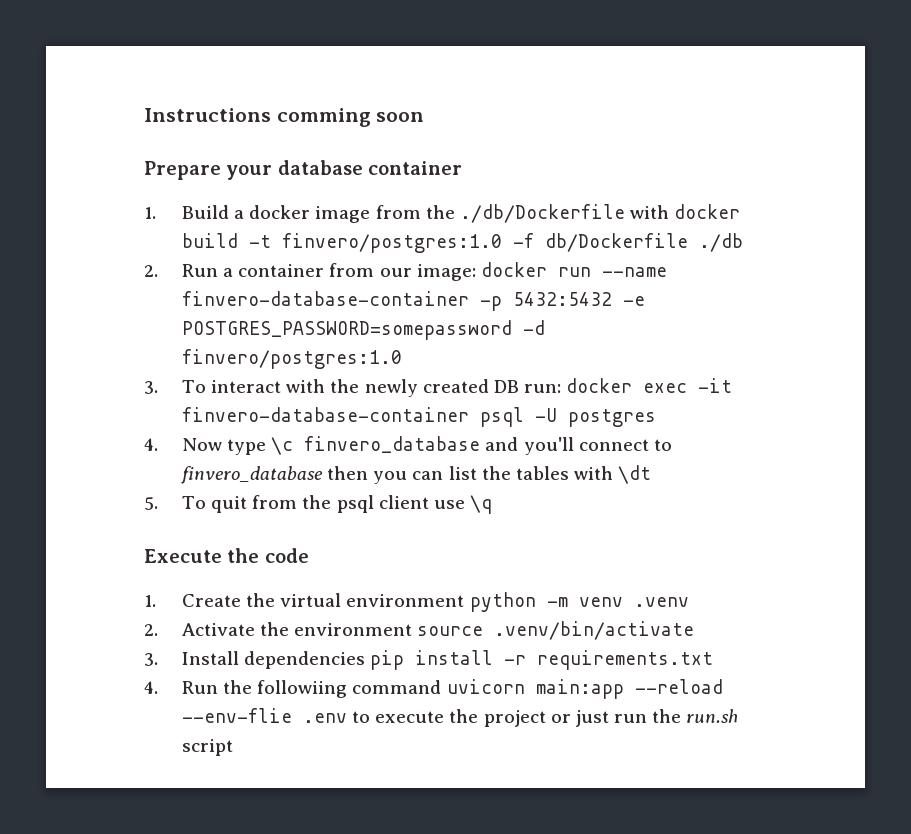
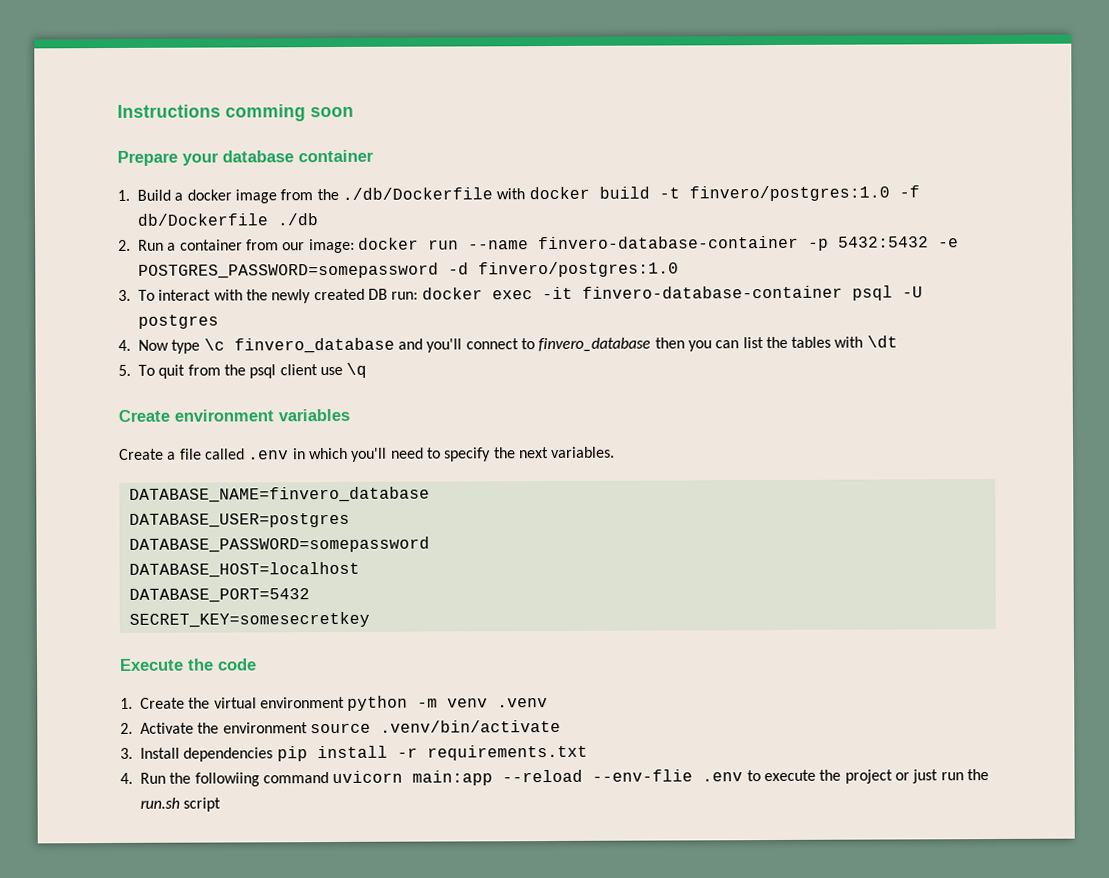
+ Create environment variables
+ Create a file called .env in which you'll need to specify the next variables.
+ DATABASE_NAME=finvero_database
+ DATABASE_USER=postgres
+ DATABASE_PASSWORD=somepassword
+ DATABASE_HOST=localhost
+ DATABASE_PORT=5432
+ SECRET_KEY=somesecretkey

